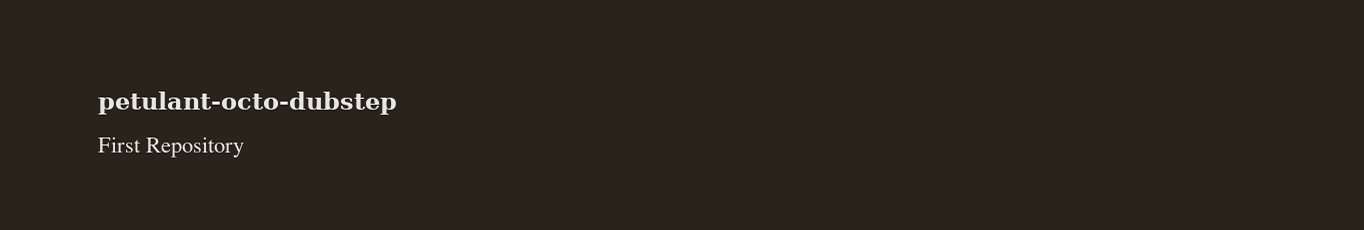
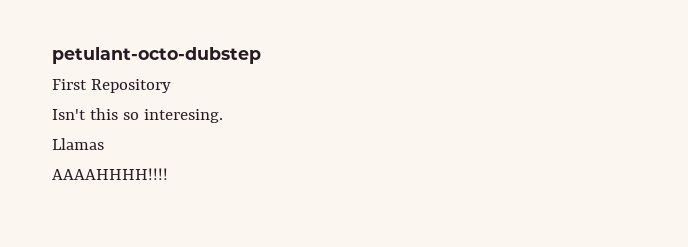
+ Isn't this so interesing.
+ Llamas
+ AAAAHHHH!!!!

